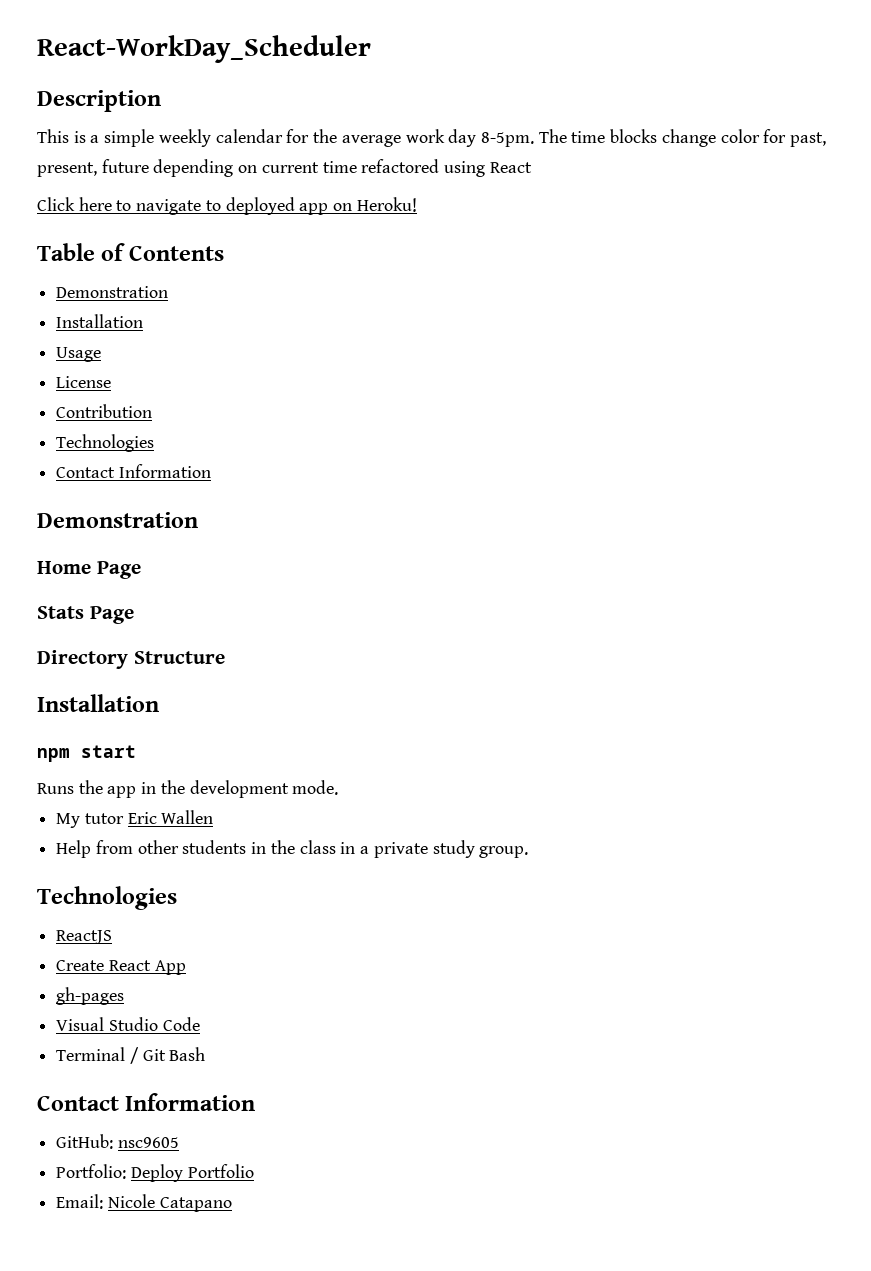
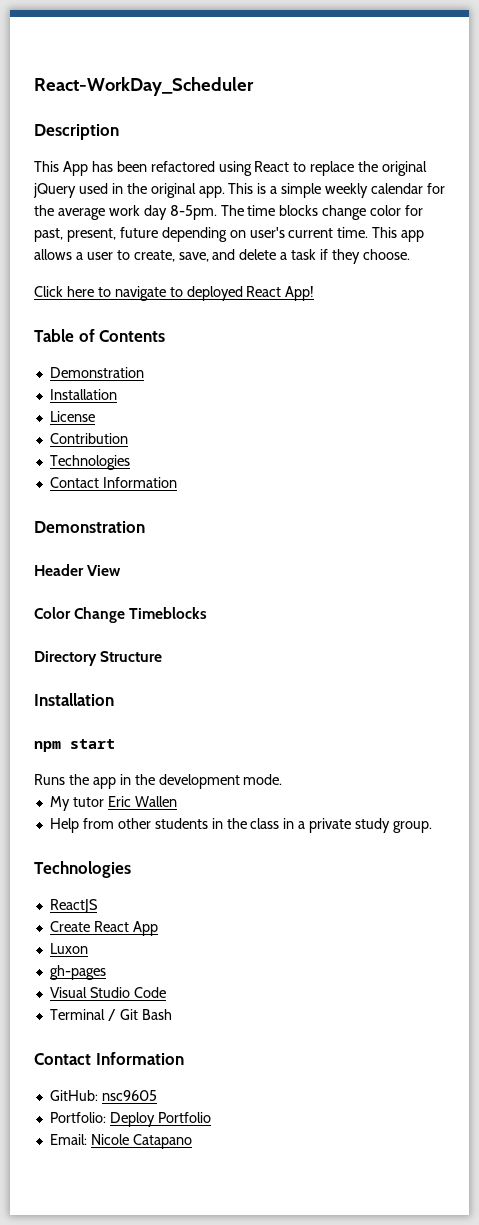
- This is a simple weekly calendar for the average work day 8-5pm.
+ This App has been refactored using React to replace the original jQuery used in the original app. This is a simple weekly calendar for the average work day 8-5pm.
- The time blocks change color for past, present, future depending on current time refactored using React
+ The time blocks change color for past, present, future depending on user's current time. This app allows a user to create, save, and delete a task if they choose.
- Click here to navigate to deployed app on Heroku!
+ Click here to navigate to deployed React App!
- Usage
- Home Page
- Stats Page
+ Header View
+ Color Change Timeblocks
+ Luxon

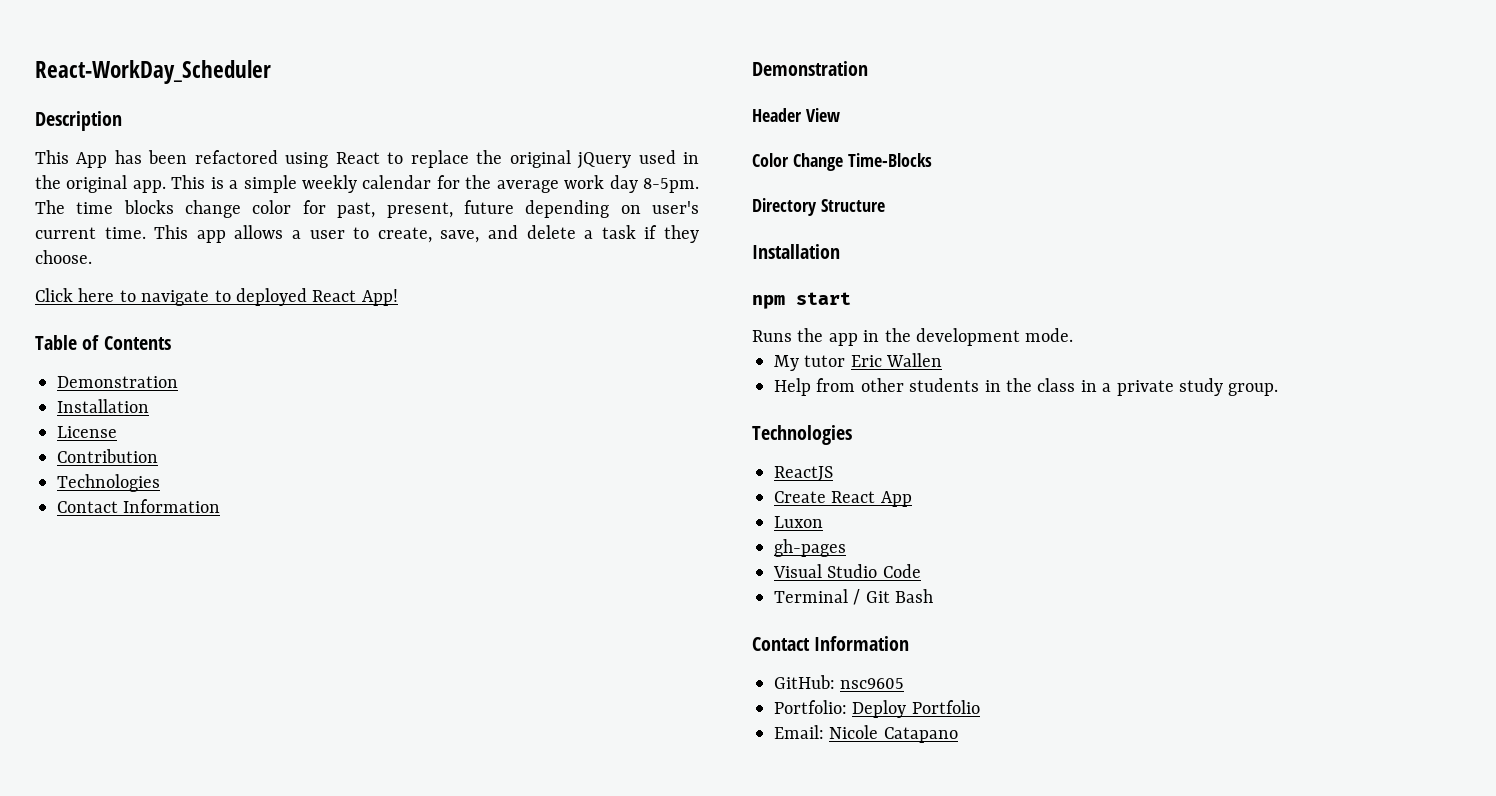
- Color Change Timeblocks
+ Color Change Time-Blocks

